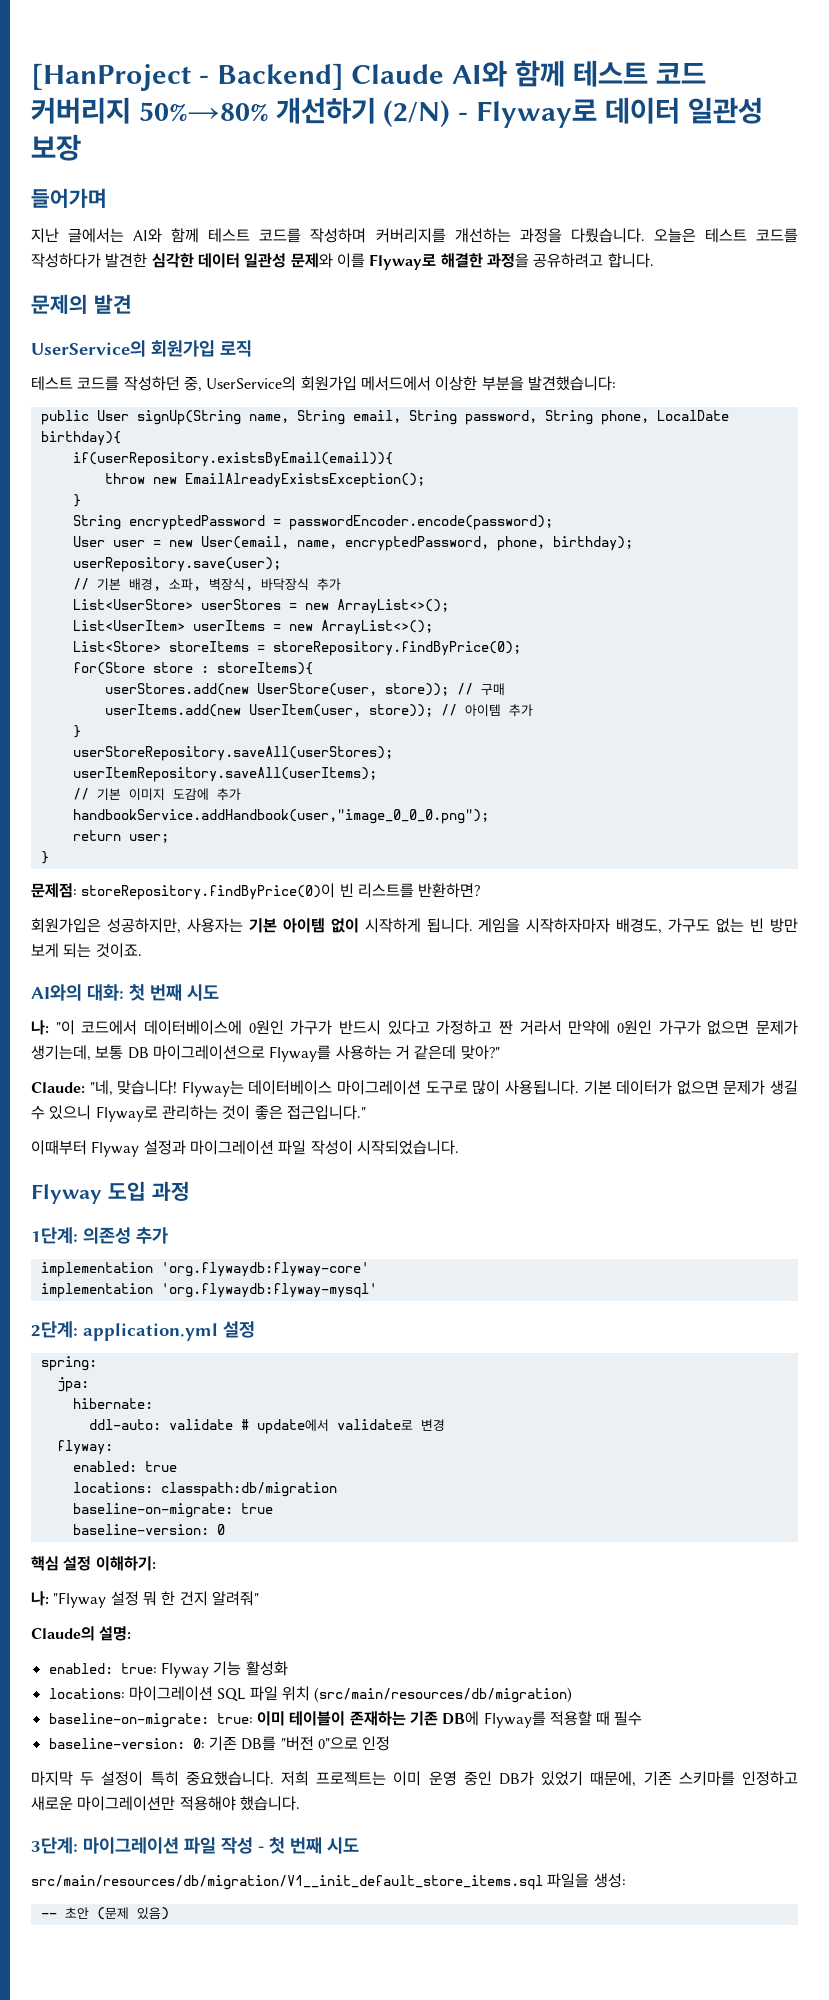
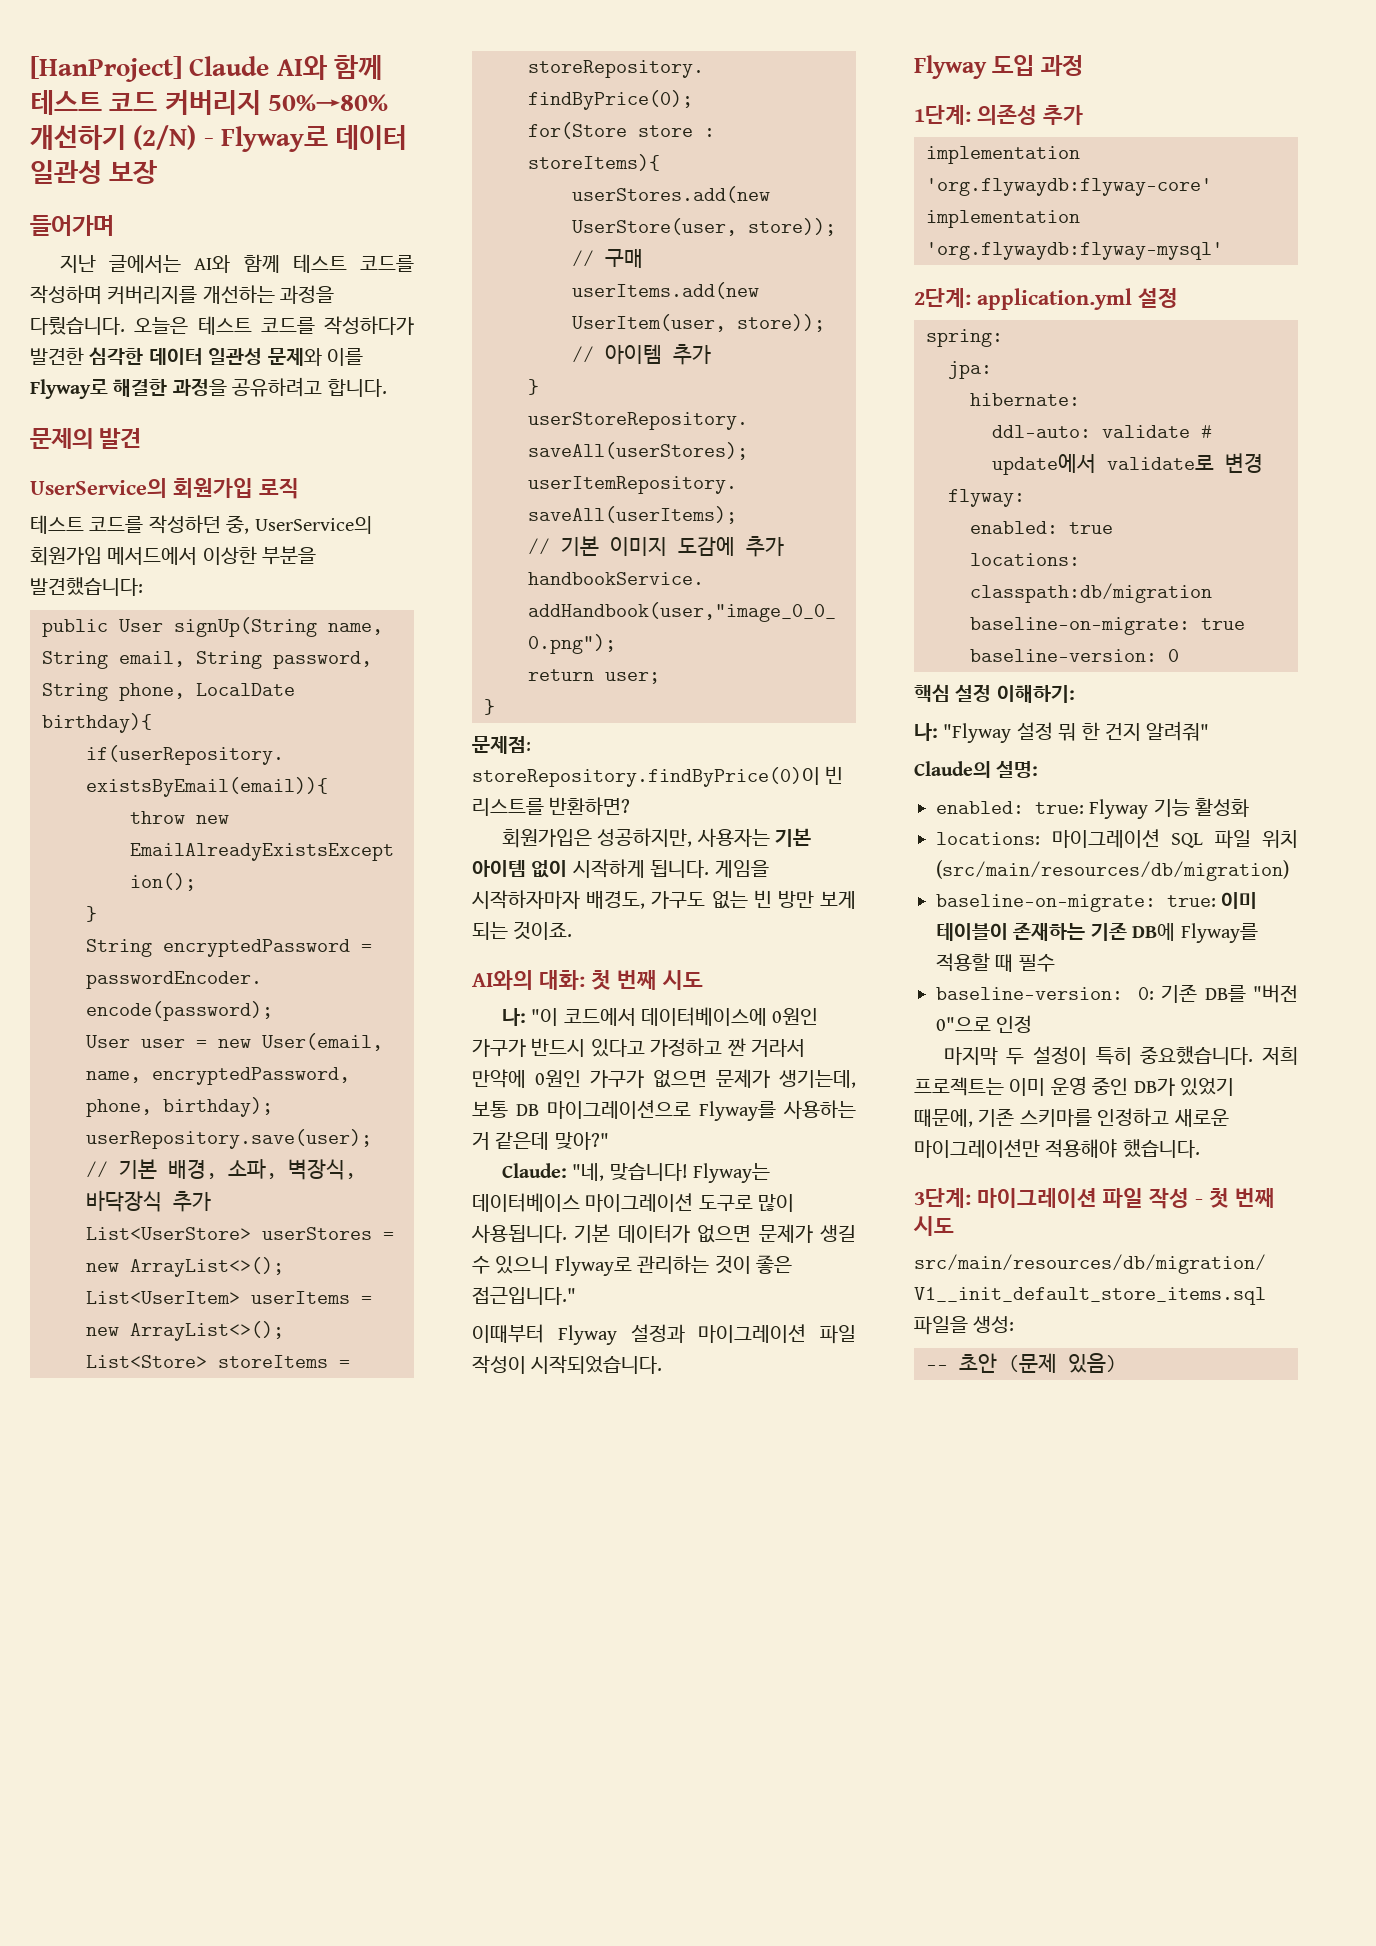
- [HanProject - Backend] Claude AI와 함께 테스트 코드 커버리지 50%→80% 개선하기 (2/N) - Flyway로 데이터 일관성 보장
+ [HanProject] Claude AI와 함께 테스트 코드 커버리지 50%→80% 개선하기 (2/N) - Flyway로 데이터 일관성 보장

